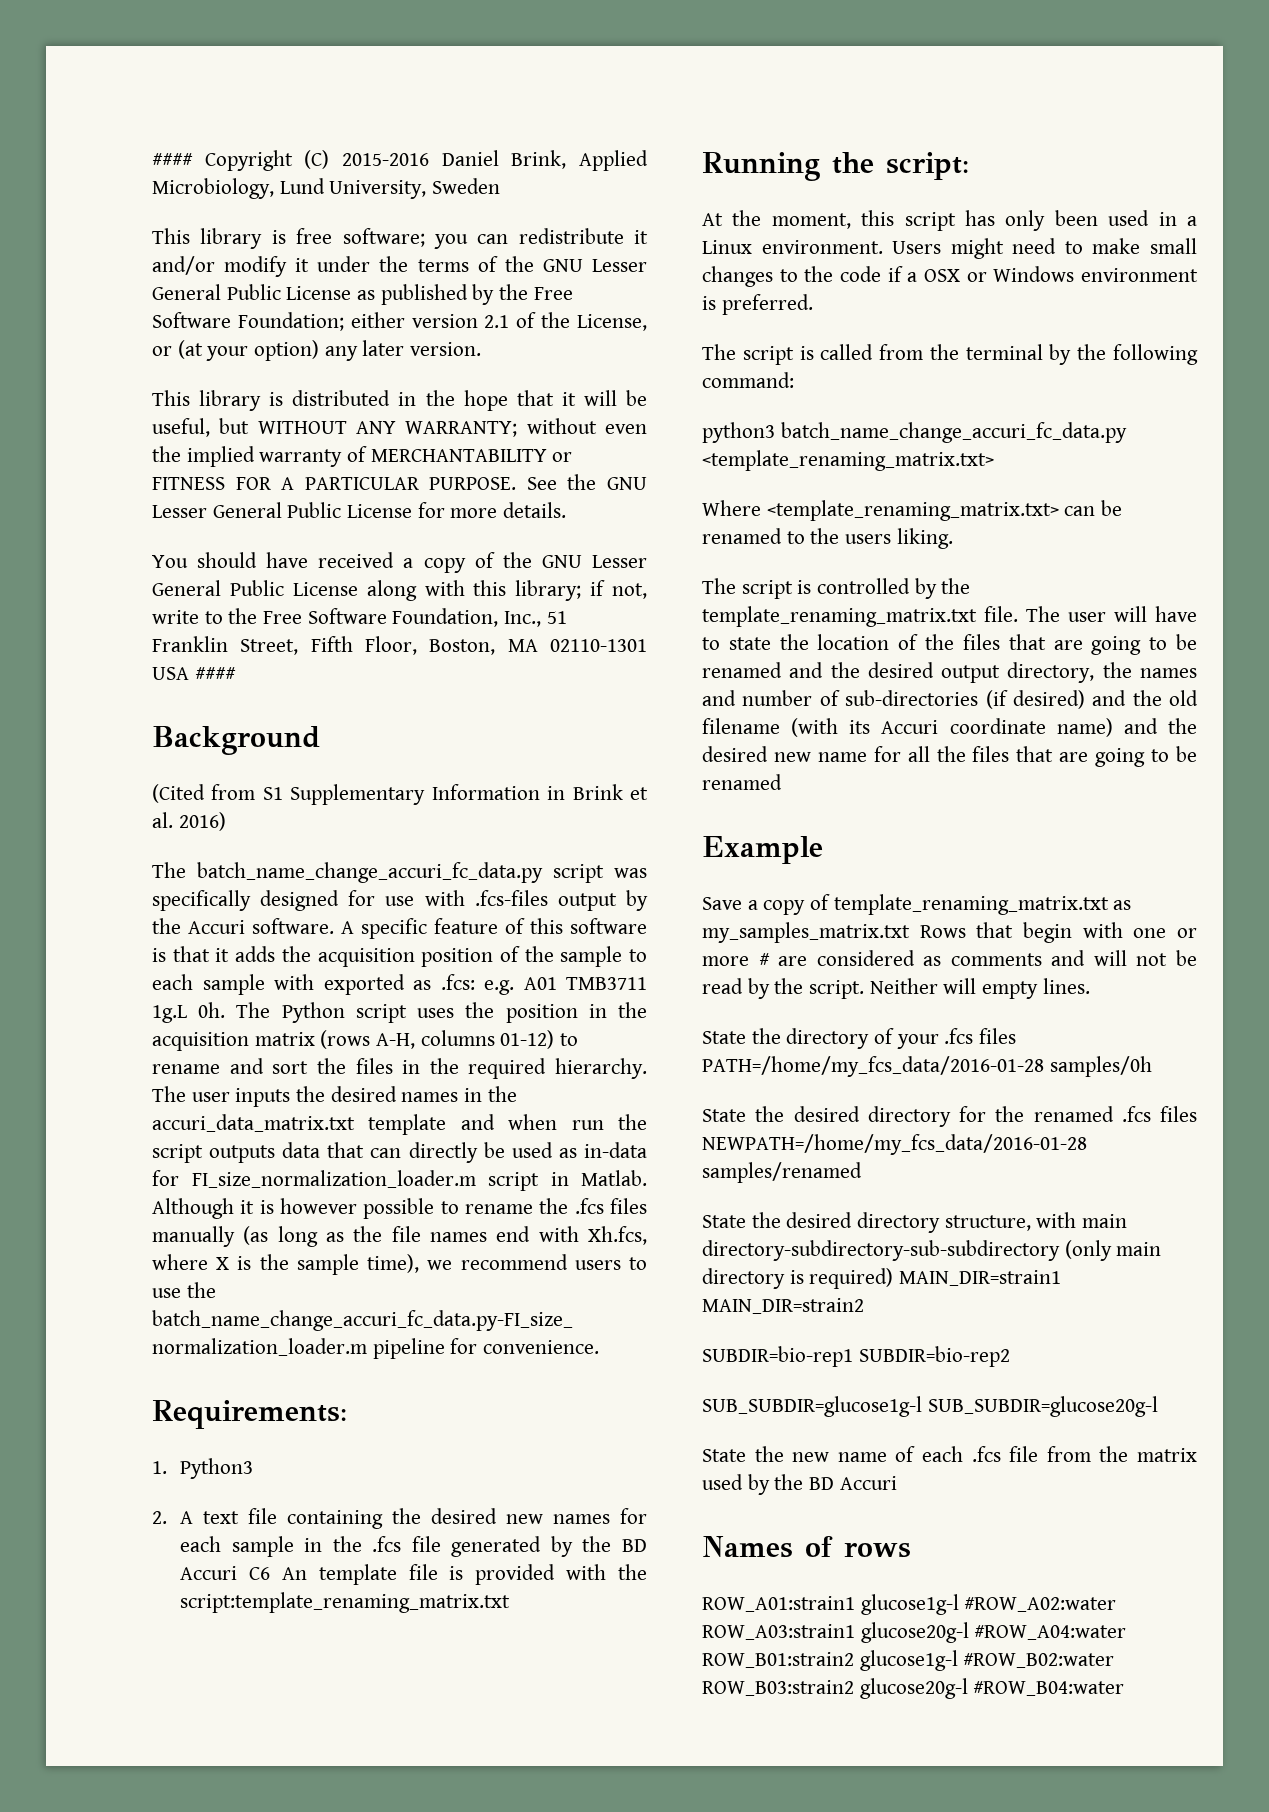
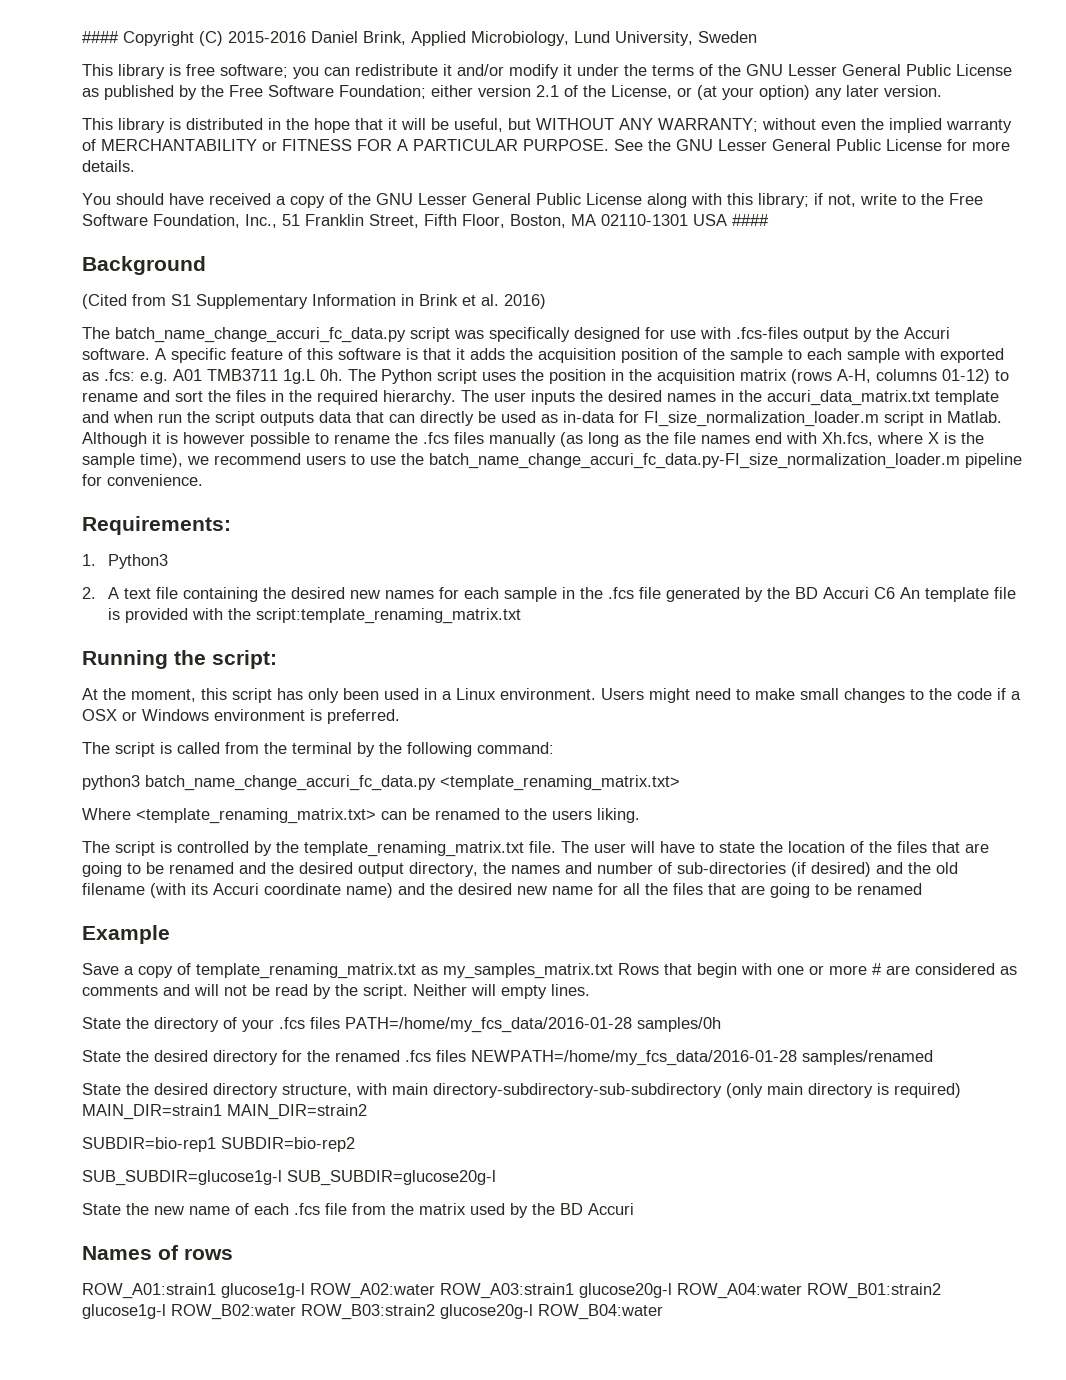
- ROW_A01:strain1 glucose1g-l #ROW_A02:water ROW_A03:strain1 glucose20g-l #ROW_A04:water ROW_B01:strain2 glucose1g-l #ROW_B02:water ROW_B03:strain2 glucose20g-l #ROW_B04:water
+ ROW_A01:strain1 glucose1g-l ROW_A02:water ROW_A03:strain1 glucose20g-l ROW_A04:water ROW_B01:strain2 glucose1g-l ROW_B02:water ROW_B03:strain2 glucose20g-l ROW_B04:water

